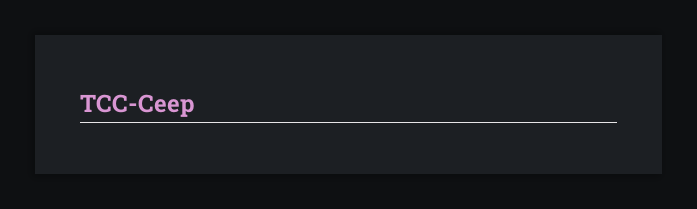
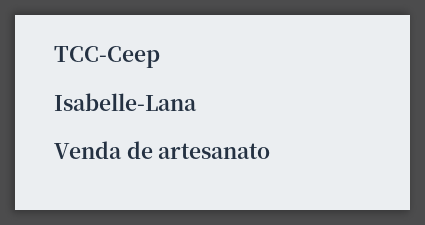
+ Isabelle-Lana
+ Venda de artesanato

